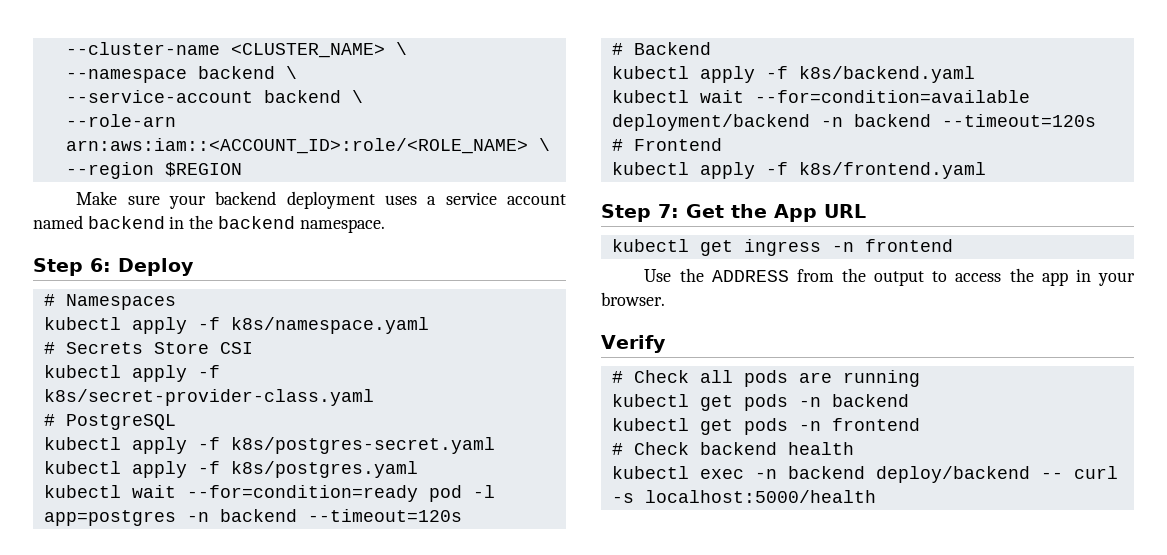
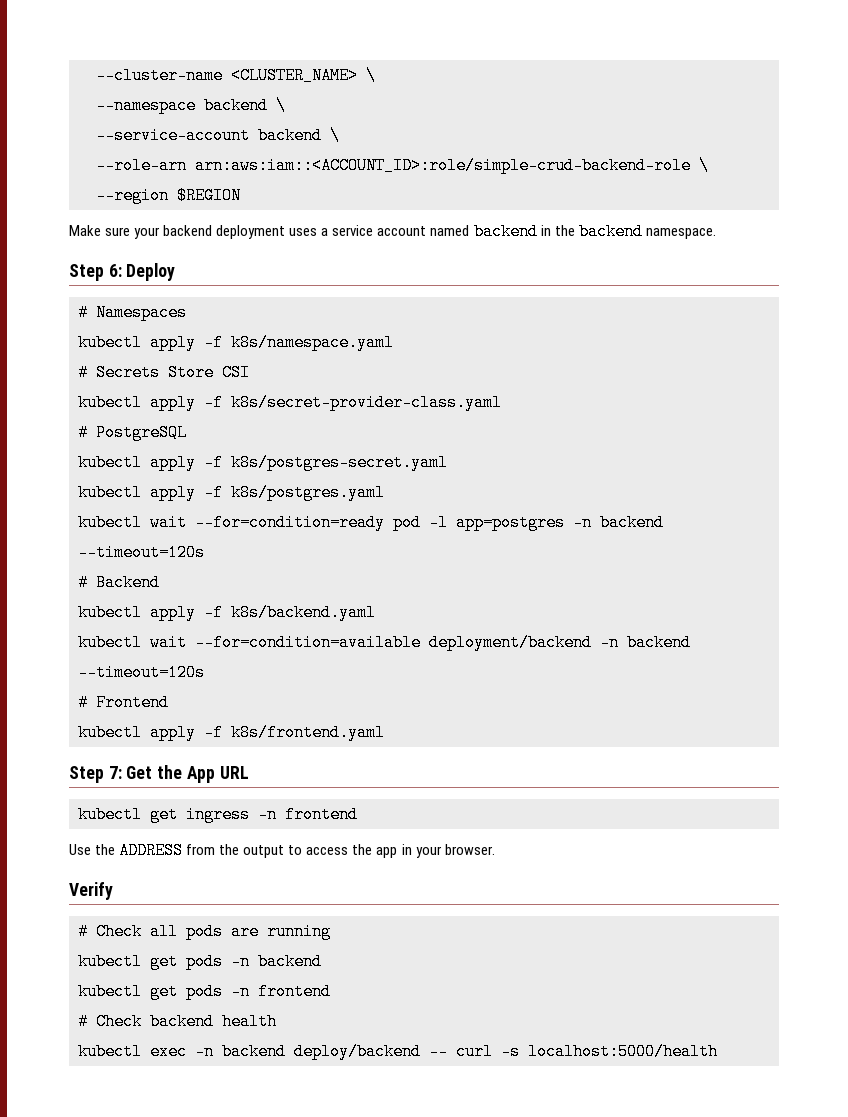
- --role-arn arn:aws:iam::<ACCOUNT_ID>:role/<ROLE_NAME> \
+ --role-arn arn:aws:iam::<ACCOUNT_ID>:role/simple-crud-backend-role \

